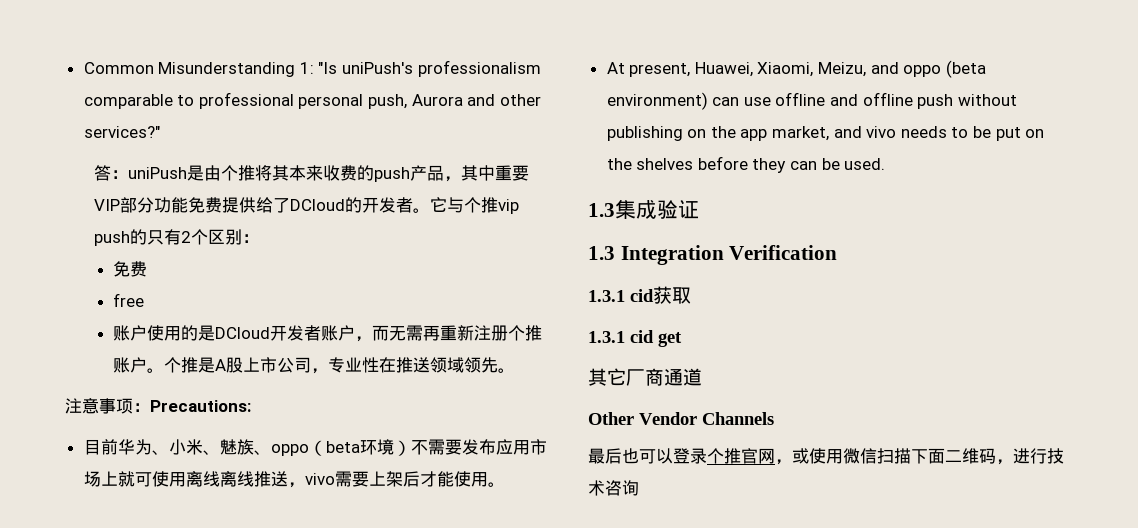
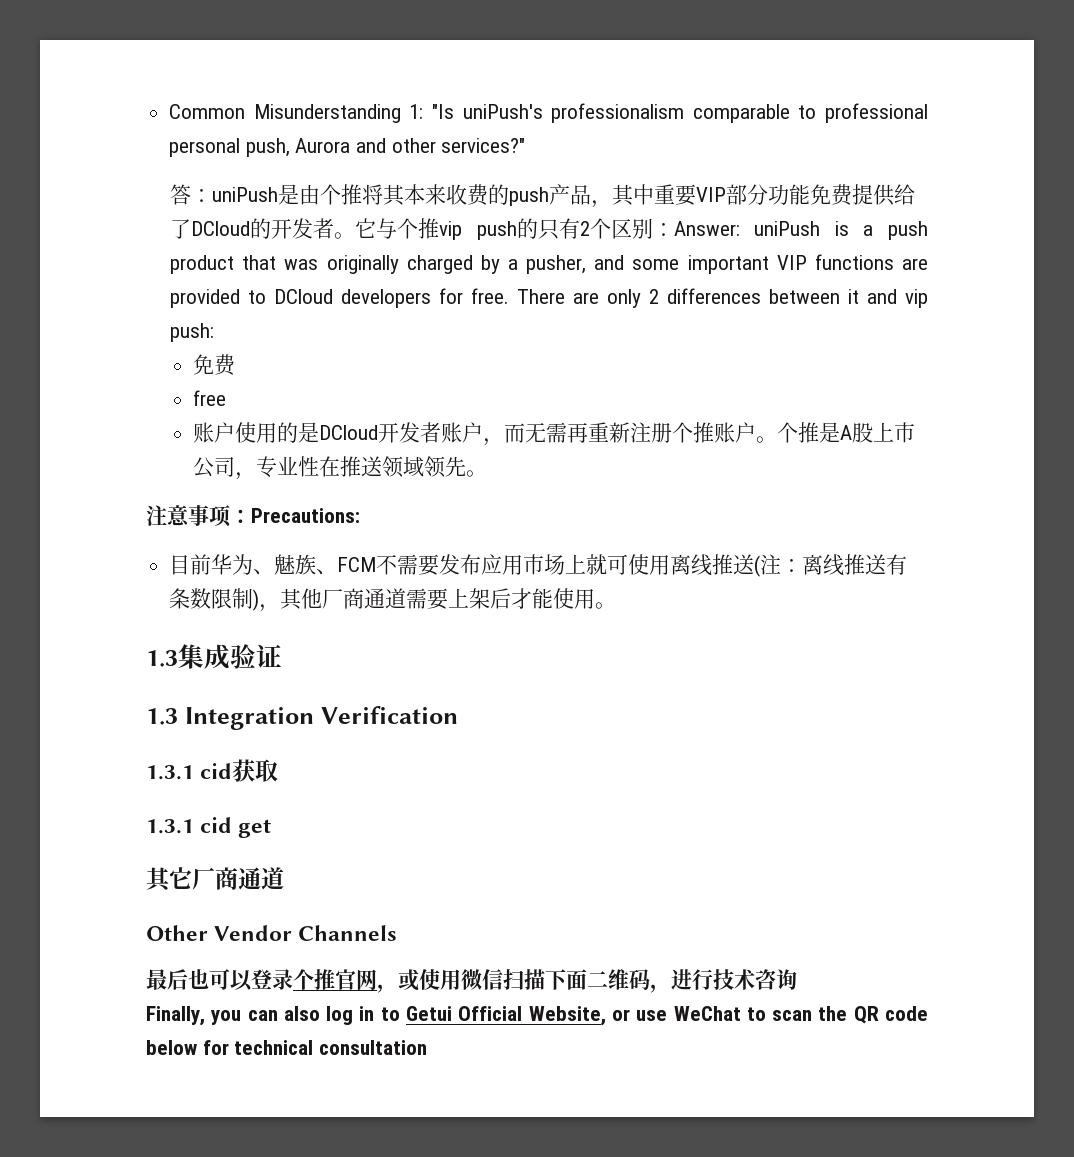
- 它与个推vip push的只有2个区别：
+ 它与个推vip push的只有2个区别：Answer: uniPush is a push product that was originally charged by a pusher, and some important VIP functions are provided to DCloud developers for free. There are only 2 differences between it and vip push:
- 目前华为、小米、魅族、oppo（beta环境）不需要发布应用市场上就可使用离线离线推送，vivo需要上架后才能使用。
+ 目前华为、魅族、FCM不需要发布应用市场上就可使用离线推送(注：离线推送有条数限制)，其他厂商通道需要上架后才能使用。
- At present, Huawei, Xiaomi, Meizu, and oppo (beta environment) can use offline and offline push without publishing on the app market, and vivo needs to be put on the shelves before they can be used.
+ Finally, you can also log in to Getui Official Website, or use WeChat to scan the QR code below for technical consultation

